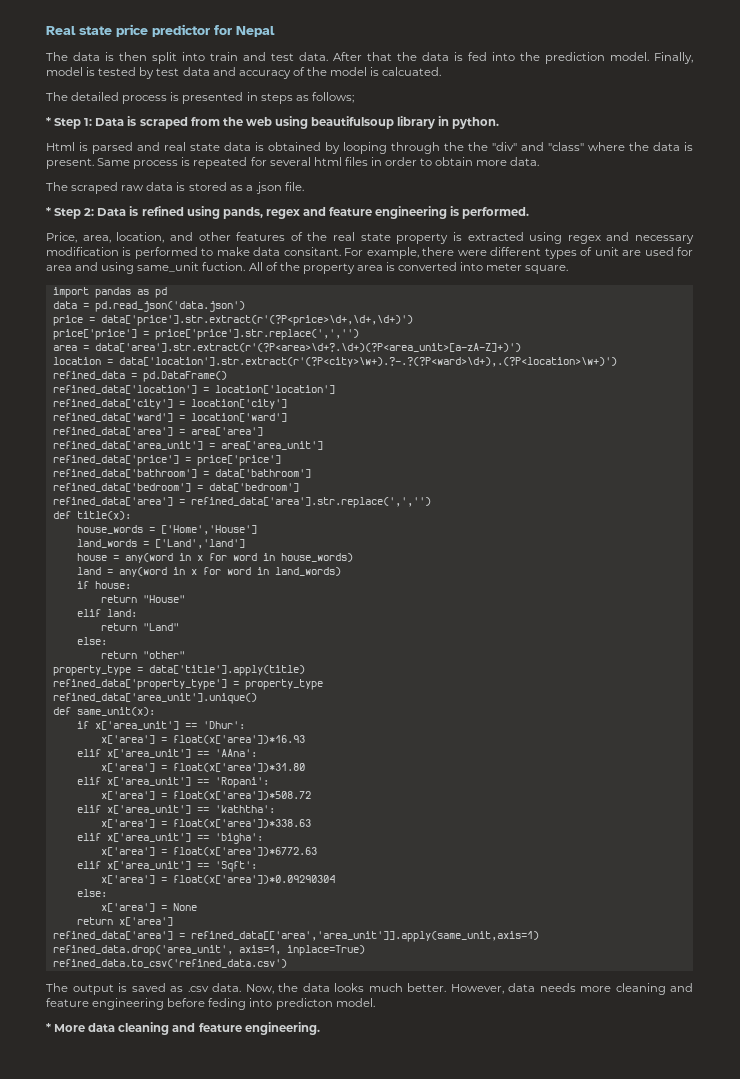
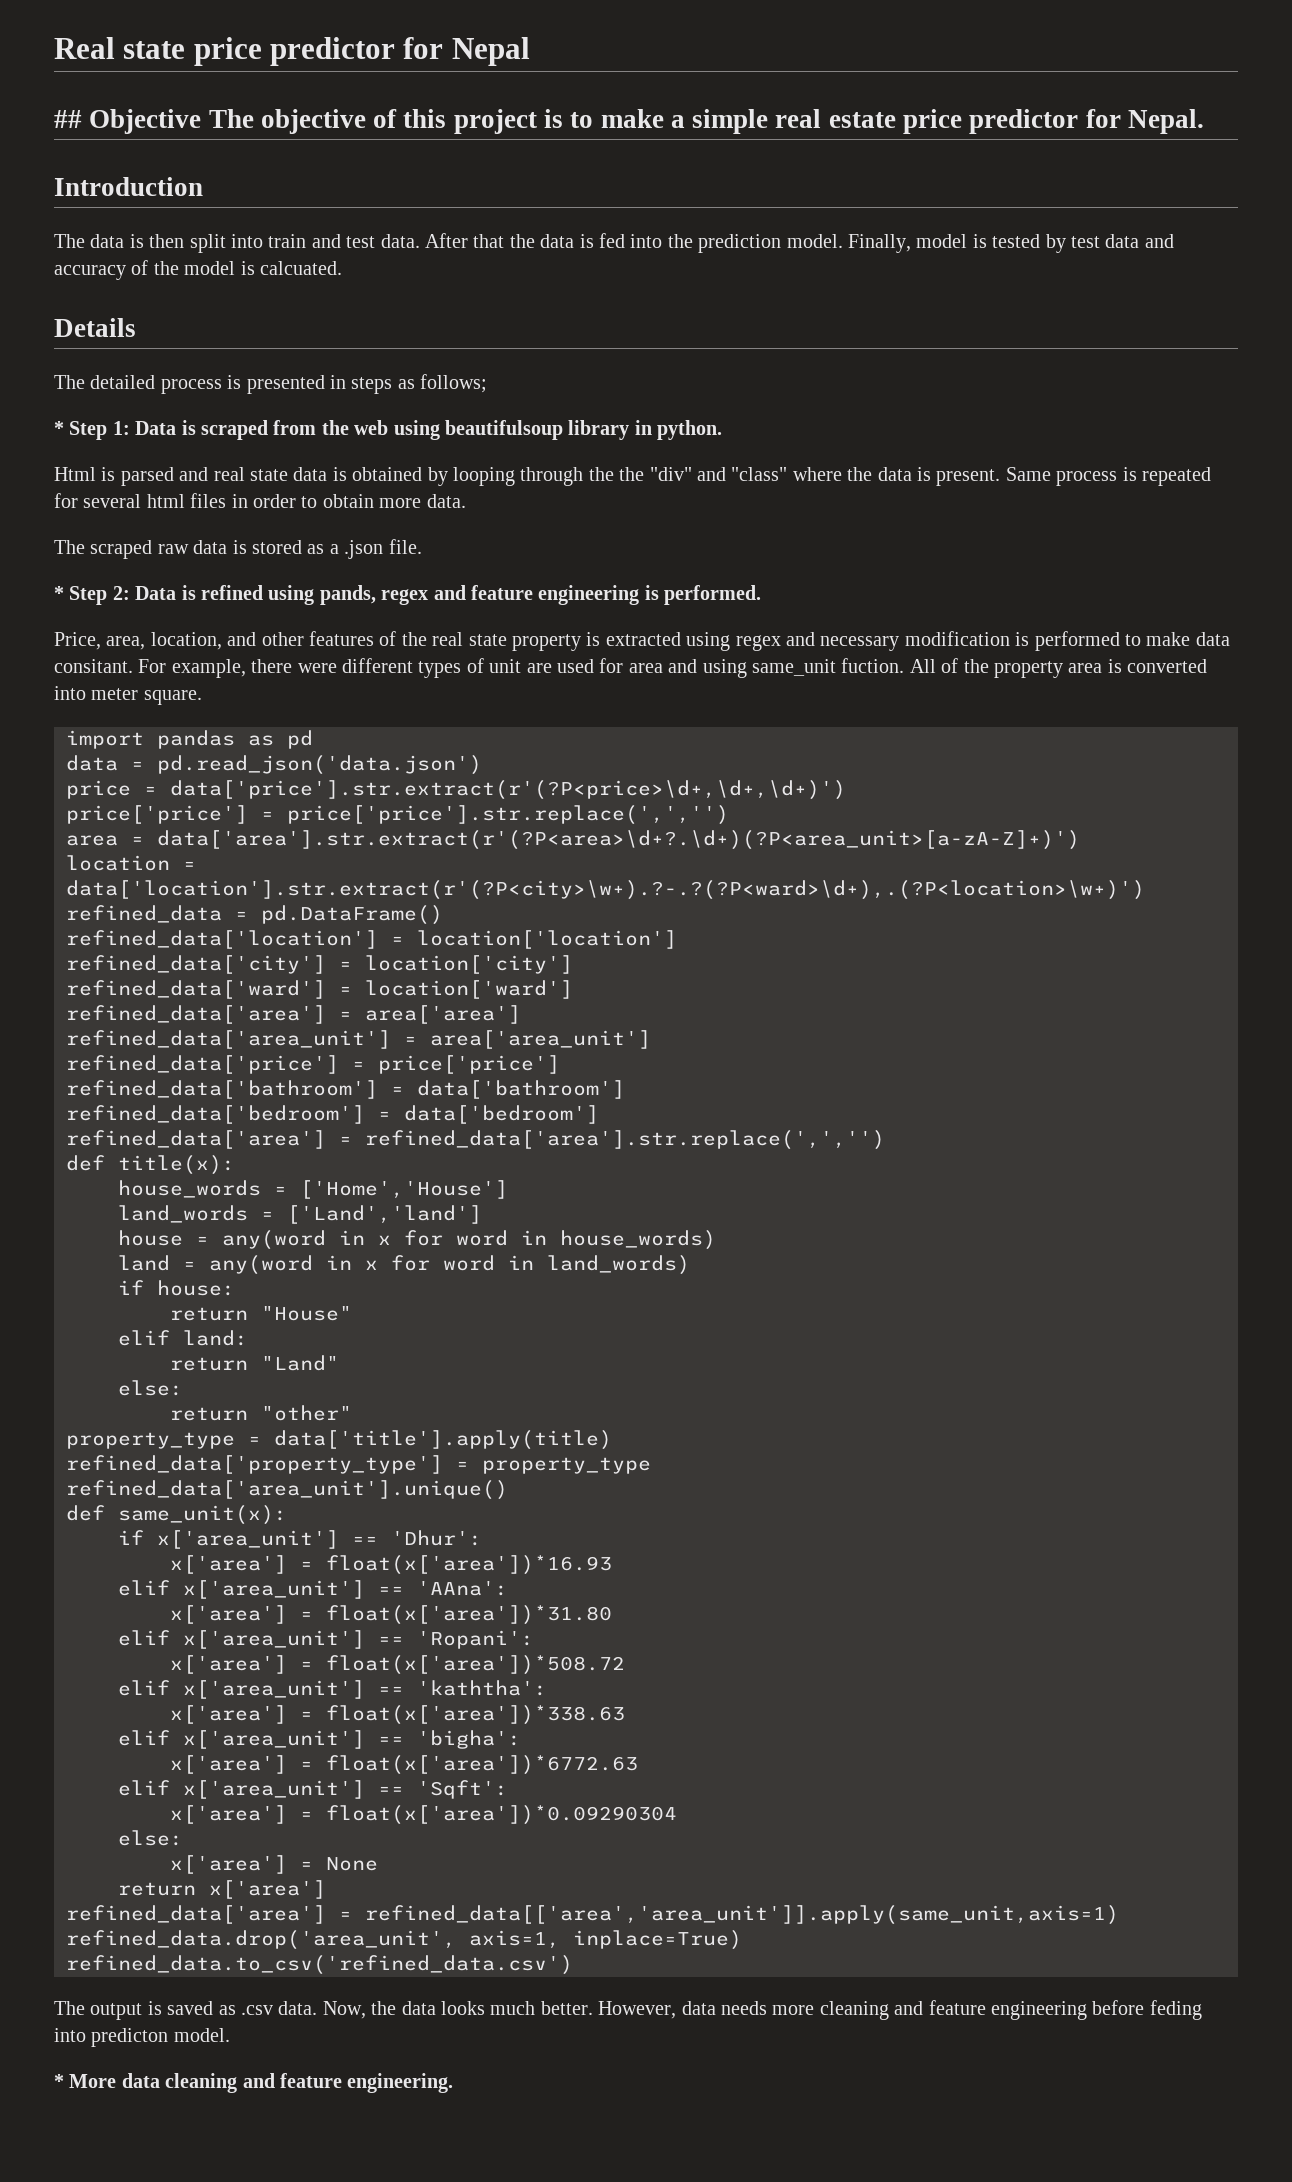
+ ## Objective The objective of this project is to make a simple real estate price predictor for Nepal.
+ Introduction
+ Details

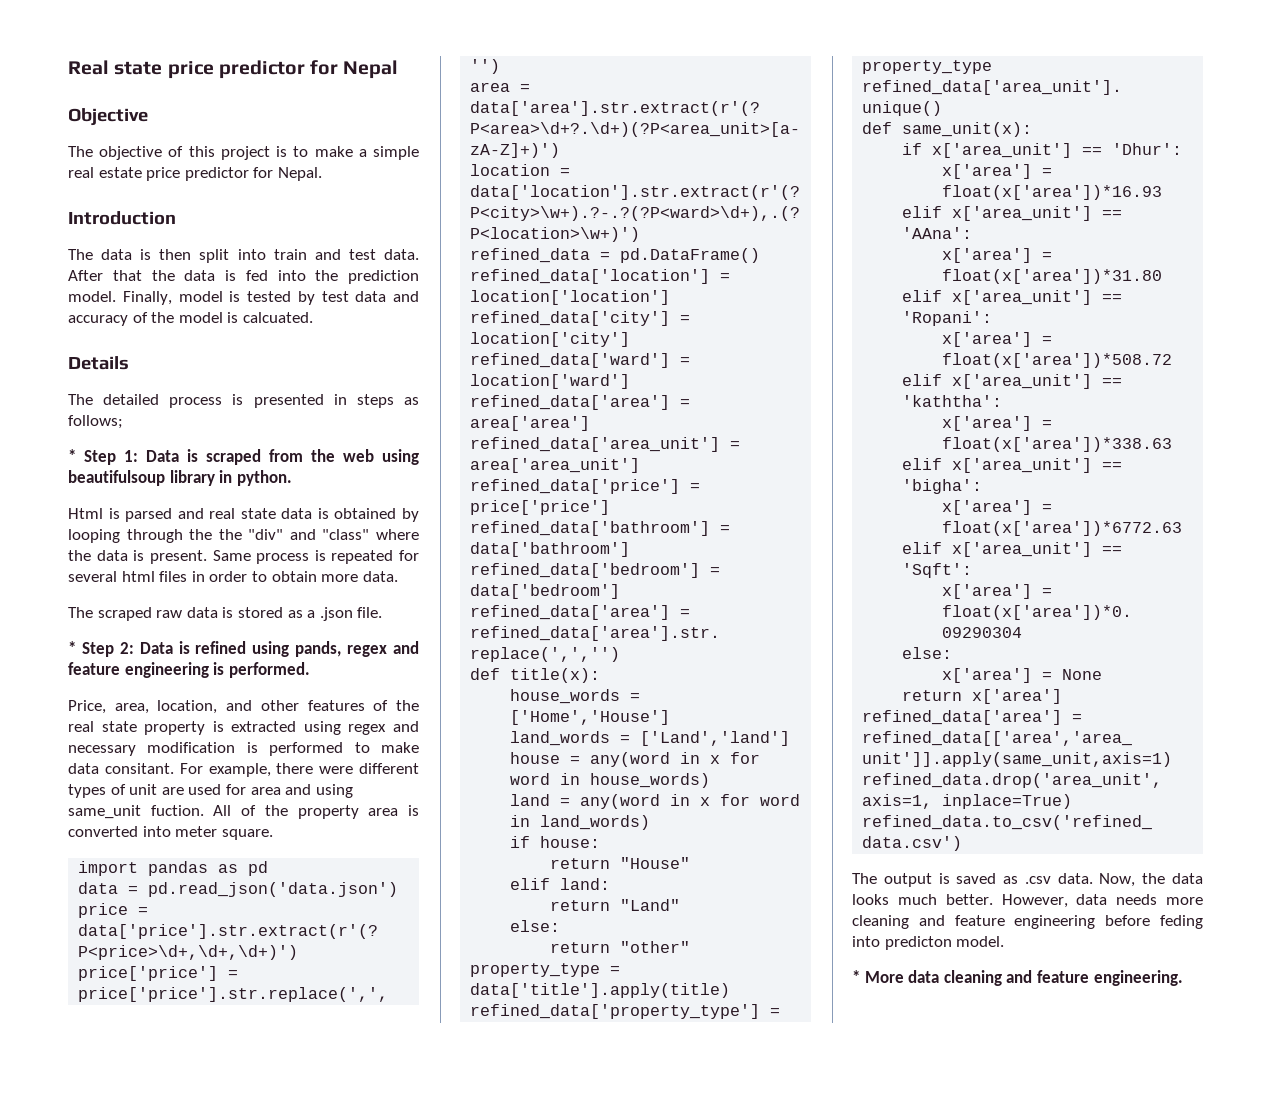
- ## Objective The objective of this project is to make a simple real estate price predictor for Nepal.
+ Objective
+ The objective of this project is to make a simple real estate price predictor for Nepal.

